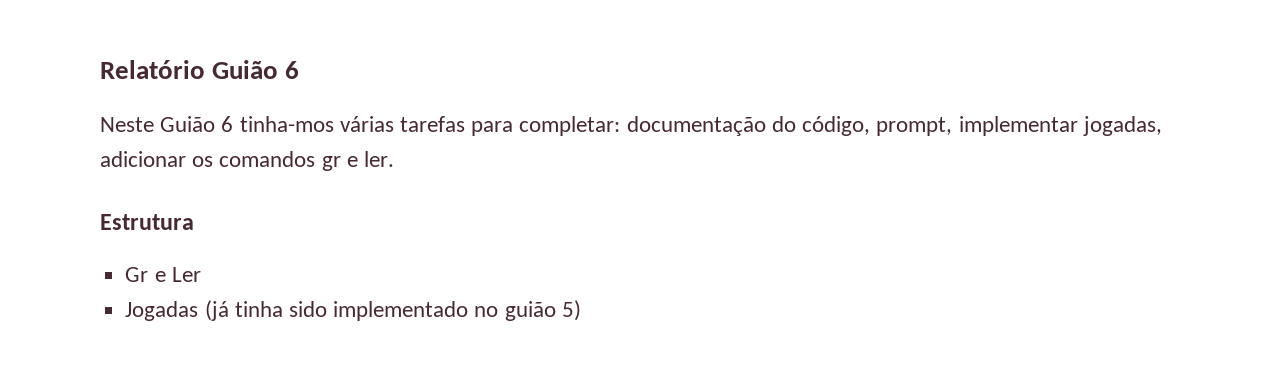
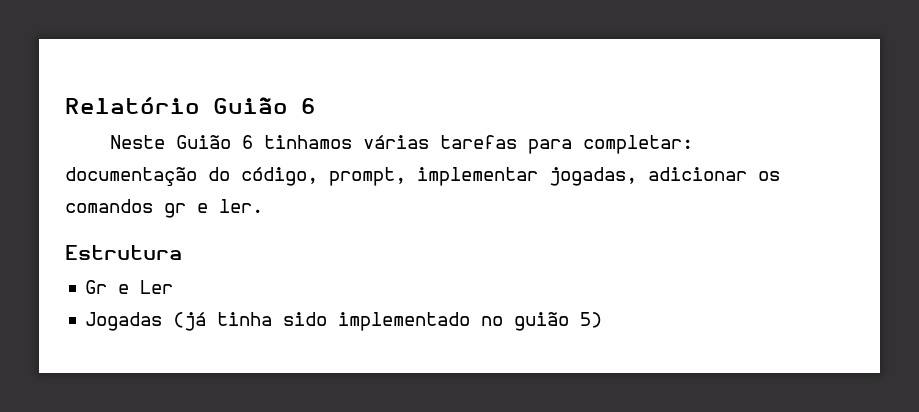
- Neste Guião 6 tinha-mos várias tarefas para completar: documentação do código, prompt, implementar jogadas, adicionar os comandos gr e ler.
+ Neste Guião 6 tinhamos várias tarefas para completar: documentação do código, prompt, implementar jogadas, adicionar os comandos gr e ler.

